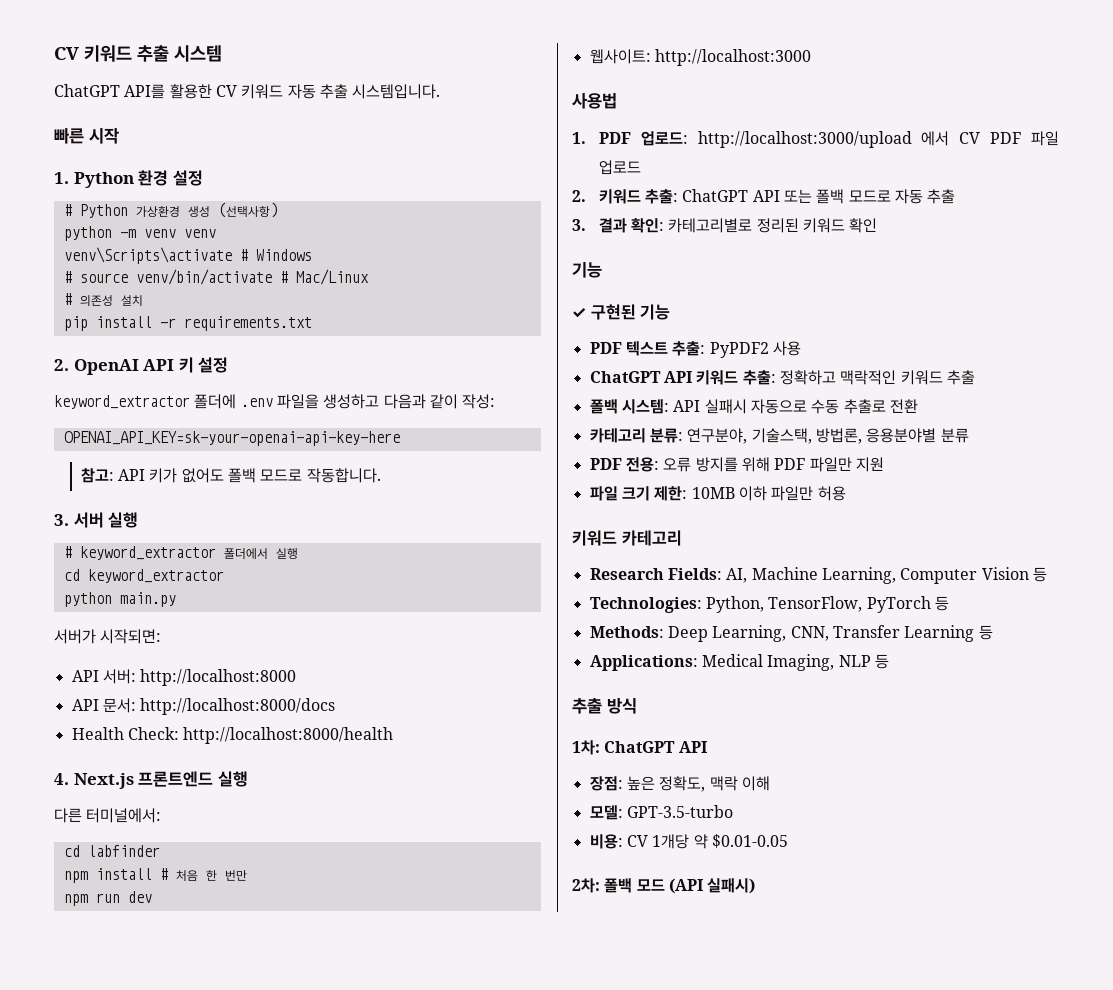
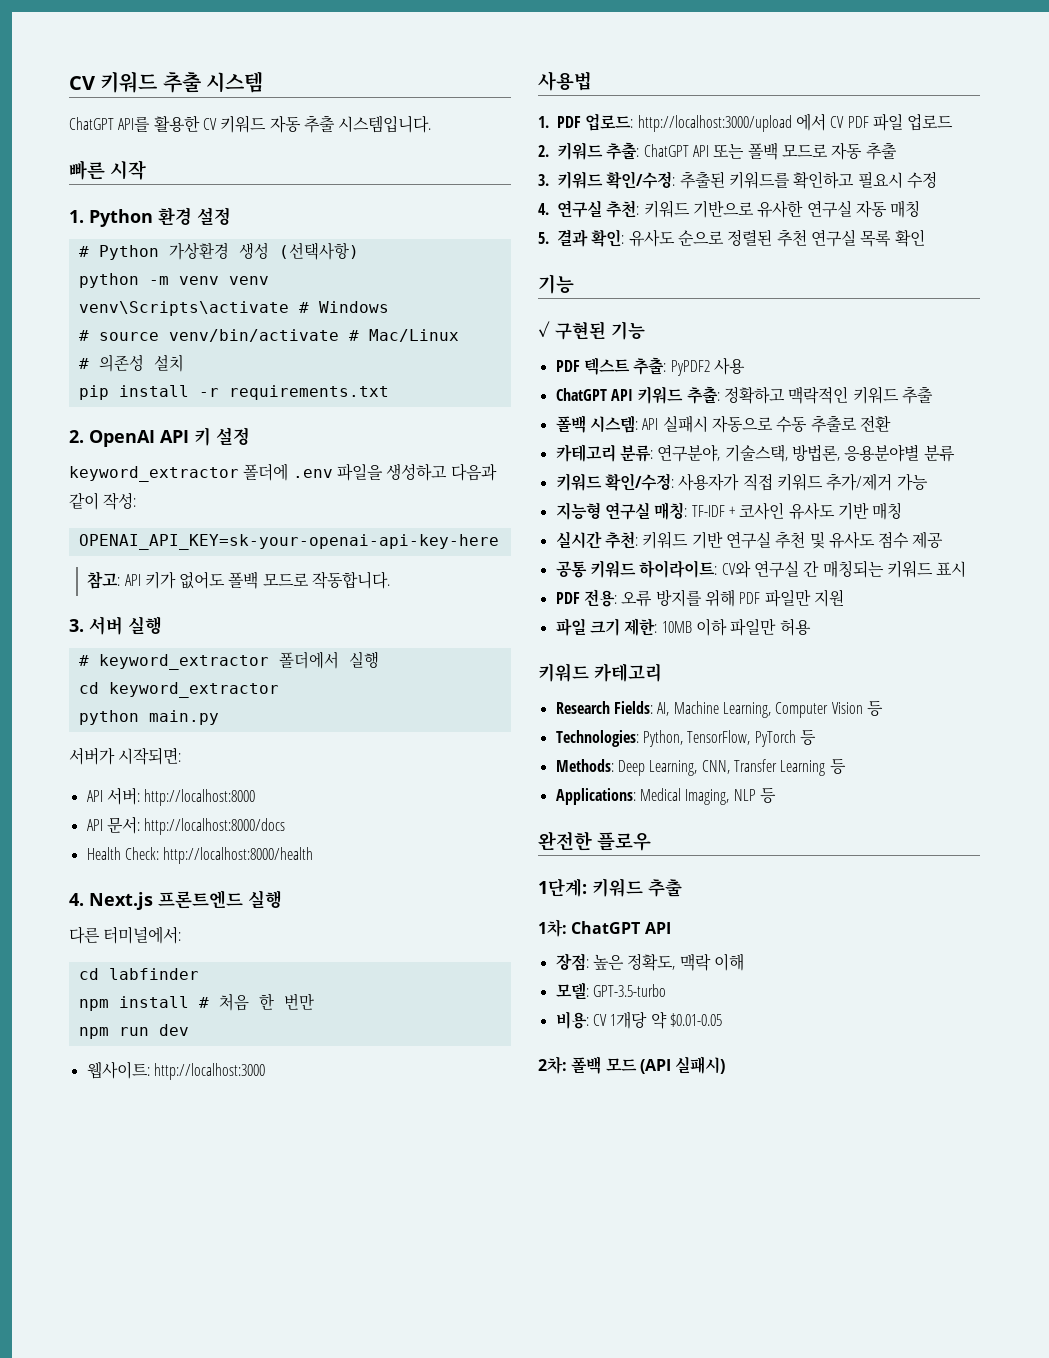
- 3. 결과 확인: 카테고리별로 정리된 키워드 확인
+ 3. 키워드 확인/수정: 추출된 키워드를 확인하고 필요시 수정
+ 4. 연구실 추천: 키워드 기반으로 유사한 연구실 자동 매칭
+ 5. 결과 확인: 유사도 순으로 정렬된 추천 연구실 목록 확인
+ 키워드 확인/수정: 사용자가 직접 키워드 추가/제거 가능
+ 지능형 연구실 매칭: TF-IDF + 코사인 유사도 기반 매칭
+ 실시간 추천: 키워드 기반 연구실 추천 및 유사도 점수 제공
+ 공통 키워드 하이라이트: CV와 연구실 간 매칭되는 키워드 표시
- 추출 방식
+ 완전한 플로우
+ 1단계: 키워드 추출

